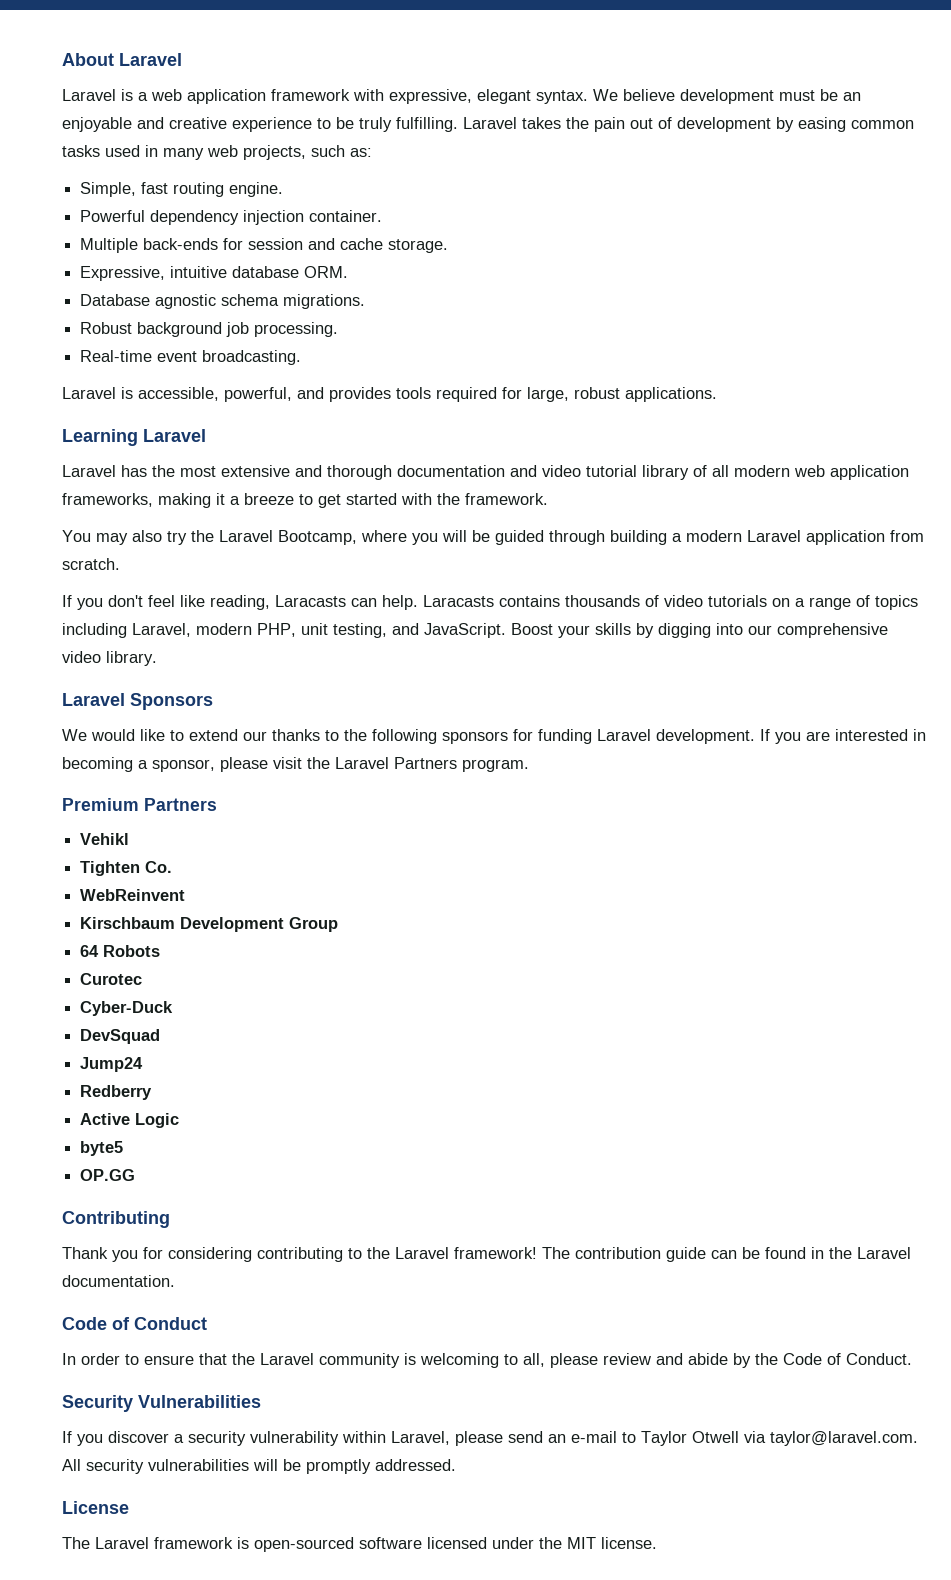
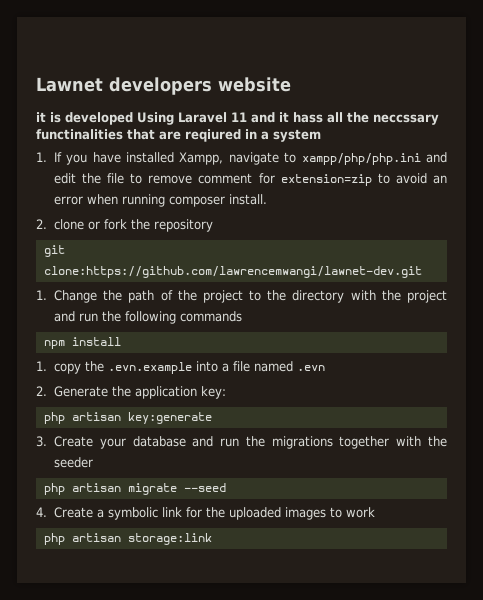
- About Laravel
- Laravel is a web application framework with expressive, elegant syntax. We believe development must be an enjoyable and creative experience to be truly fulfilling. Laravel takes the pain out of development by easing common tasks used in many web projects, such as:
- Simple, fast routing engine.
- Powerful dependency injection container.
- Multiple back-ends for session and cache storage.
- Expressive, intuitive database ORM.
- Database agnostic schema migrations.
- Robust background job processing.
- Real-time event broadcasting.
- Laravel is accessible, powerful, and provides tools required for large, robust applications.
- Learning Laravel
- Laravel has the most extensive and thorough documentation and video tutorial library of all modern web application frameworks, making it a breeze to get started with the framework.
- You may also try the Laravel Bootcamp, where you will be guided through building a modern Laravel application from scratch.
- If you don't feel like reading, Laracasts can help. Laracasts contains thousands of video tutorials on a range of topics including Laravel, modern PHP, unit testing, and JavaScript. Boost your skills by digging into our comprehensive video library.
- Laravel Sponsors
- We would like to extend our thanks to the following sponsors for funding Laravel development. If you are interested in becoming a sponsor, please visit the Laravel Partners program.
- Premium Partners
- Vehikl
- Tighten Co.
- WebReinvent
- Kirschbaum Development Group
- 64 Robots
- Curotec
- Cyber-Duck
- DevSquad
- Jump24
- Redberry
- Active Logic
- byte5
- OP.GG
- Contributing
- Thank you for considering contributing to the Laravel framework! The contribution guide can be found in the Laravel documentation.
- Code of Conduct
- In order to ensure that the Laravel community is welcoming to all, please review and abide by the Code of Conduct.
- Security Vulnerabilities
- If you discover a security vulnerability within Laravel, please send an e-mail to Taylor Otwell via taylor@laravel.com. All security vulnerabilities will be promptly addressed.
- License
- The Laravel framework is open-sourced software licensed under the MIT license.
+ Lawnet developers website
+ it is developed Using Laravel 11 and it hass all the neccssary functinalities that are reqiured in a system
+ 1. If you have installed Xampp, navigate to xampp/php/php.ini and edit the file to remove comment for extension=zip to avoid an error when running composer install.
+ 2. clone or fork the repository
+ git clone:https://github.com/lawrencemwangi/lawnet-dev.git
+ 1. Change the path of the project to the directory with the project and run the following commands
+ npm install
+ 1. copy the .evn.example into a file named .evn
+ 2. Generate the application key:
+ php artisan key:generate
+ 3. Create your database and run the migrations together with the seeder
+ php artisan migrate --seed
+ 4. Create a symbolic link for the uploaded images to work
+ php artisan storage:link

